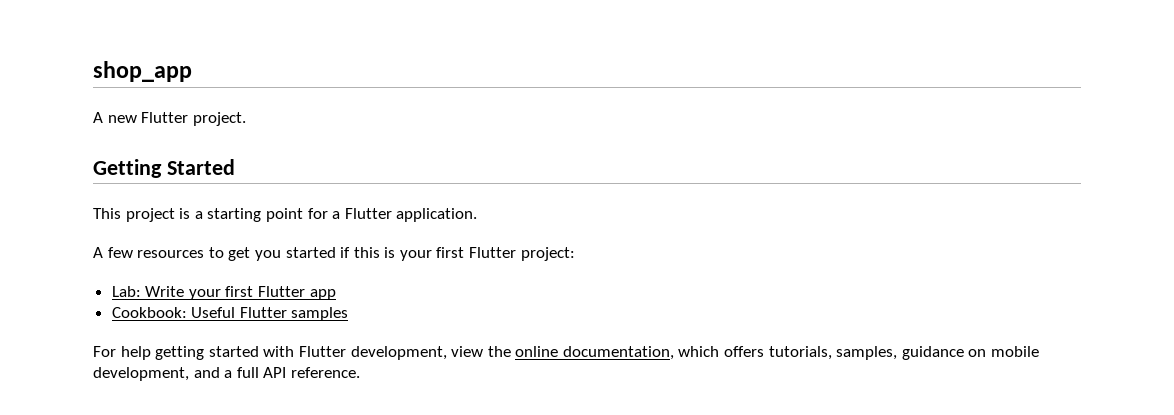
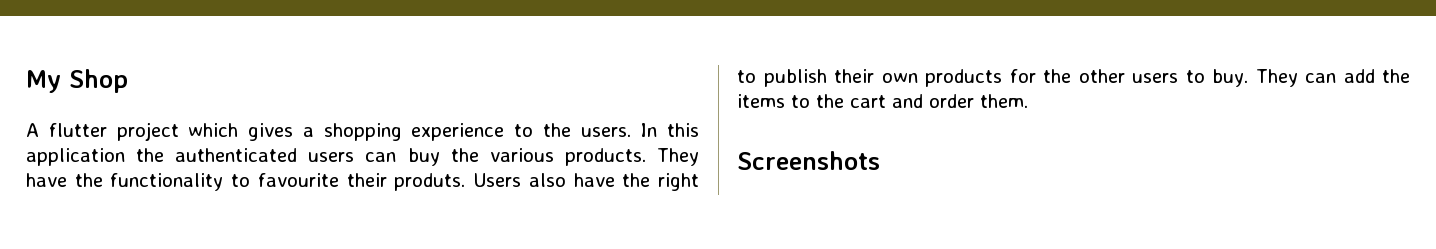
- shop_app
- A new Flutter project.
- Getting Started
- This project is a starting point for a Flutter application.
- A few resources to get you started if this is your first Flutter project:
- Lab: Write your first Flutter app
- Cookbook: Useful Flutter samples
- For help getting started with Flutter development, view the online documentation, which offers tutorials, samples, guidance on mobile development, and a full API reference.
+ My Shop
+ A flutter project which gives a shopping experience to the users. In this application the authenticated users can buy the various products. They have the functionality to favourite their produts. Users also have the right to publish their own products for the other users to buy. They can add the items to the cart and order them.
+ Screenshots

